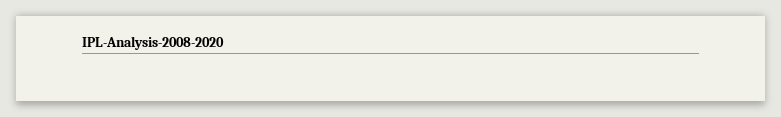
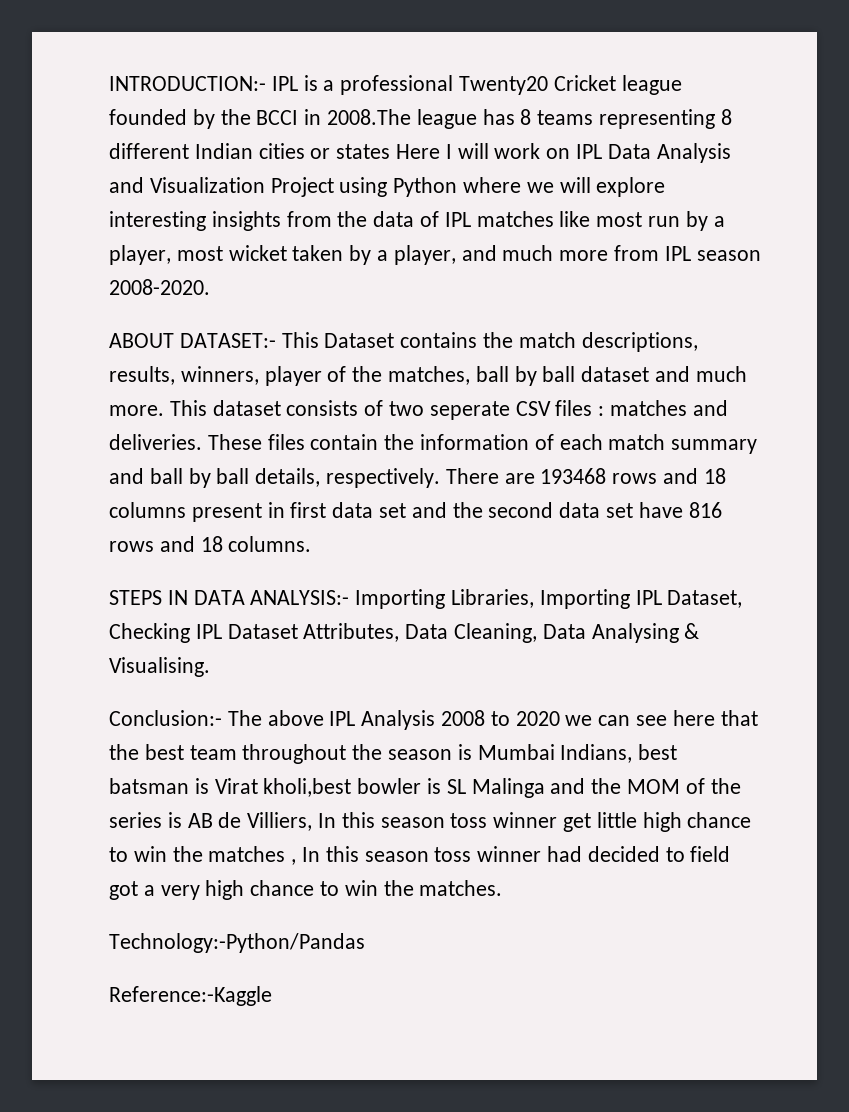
- IPL-Analysis-2008-2020
+ INTRODUCTION:- IPL is a professional Twenty20 Cricket league founded by the BCCI in 2008.The league has 8 teams representing 8 different Indian cities or states Here I will work on IPL Data Analysis and Visualization Project using Python where we will explore interesting insights from the data of IPL matches like most run by a player, most wicket taken by a player, and much more from IPL season 2008-2020.
+ ABOUT DATASET:- This Dataset contains the match descriptions, results, winners, player of the matches, ball by ball dataset and much more. This dataset consists of two seperate CSV files : matches and deliveries. These files contain the information of each match summary and ball by ball details, respectively. There are 193468 rows and 18 columns present in first data set and the second data set have 816 rows and 18 columns.
+ STEPS IN DATA ANALYSIS:- Importing Libraries, Importing IPL Dataset, Checking IPL Dataset Attributes, Data Cleaning, Data Analysing & Visualising.
+ Conclusion:- The above IPL Analysis 2008 to 2020 we can see here that the best team throughout the season is Mumbai Indians, best batsman is Virat kholi,best bowler is SL Malinga and the MOM of the series is AB de Villiers, In this season toss winner get little high chance to win the matches , In this season toss winner had decided to field got a very high chance to win the matches.
+ Technology:-Python/Pandas
+ Reference:-Kaggle

